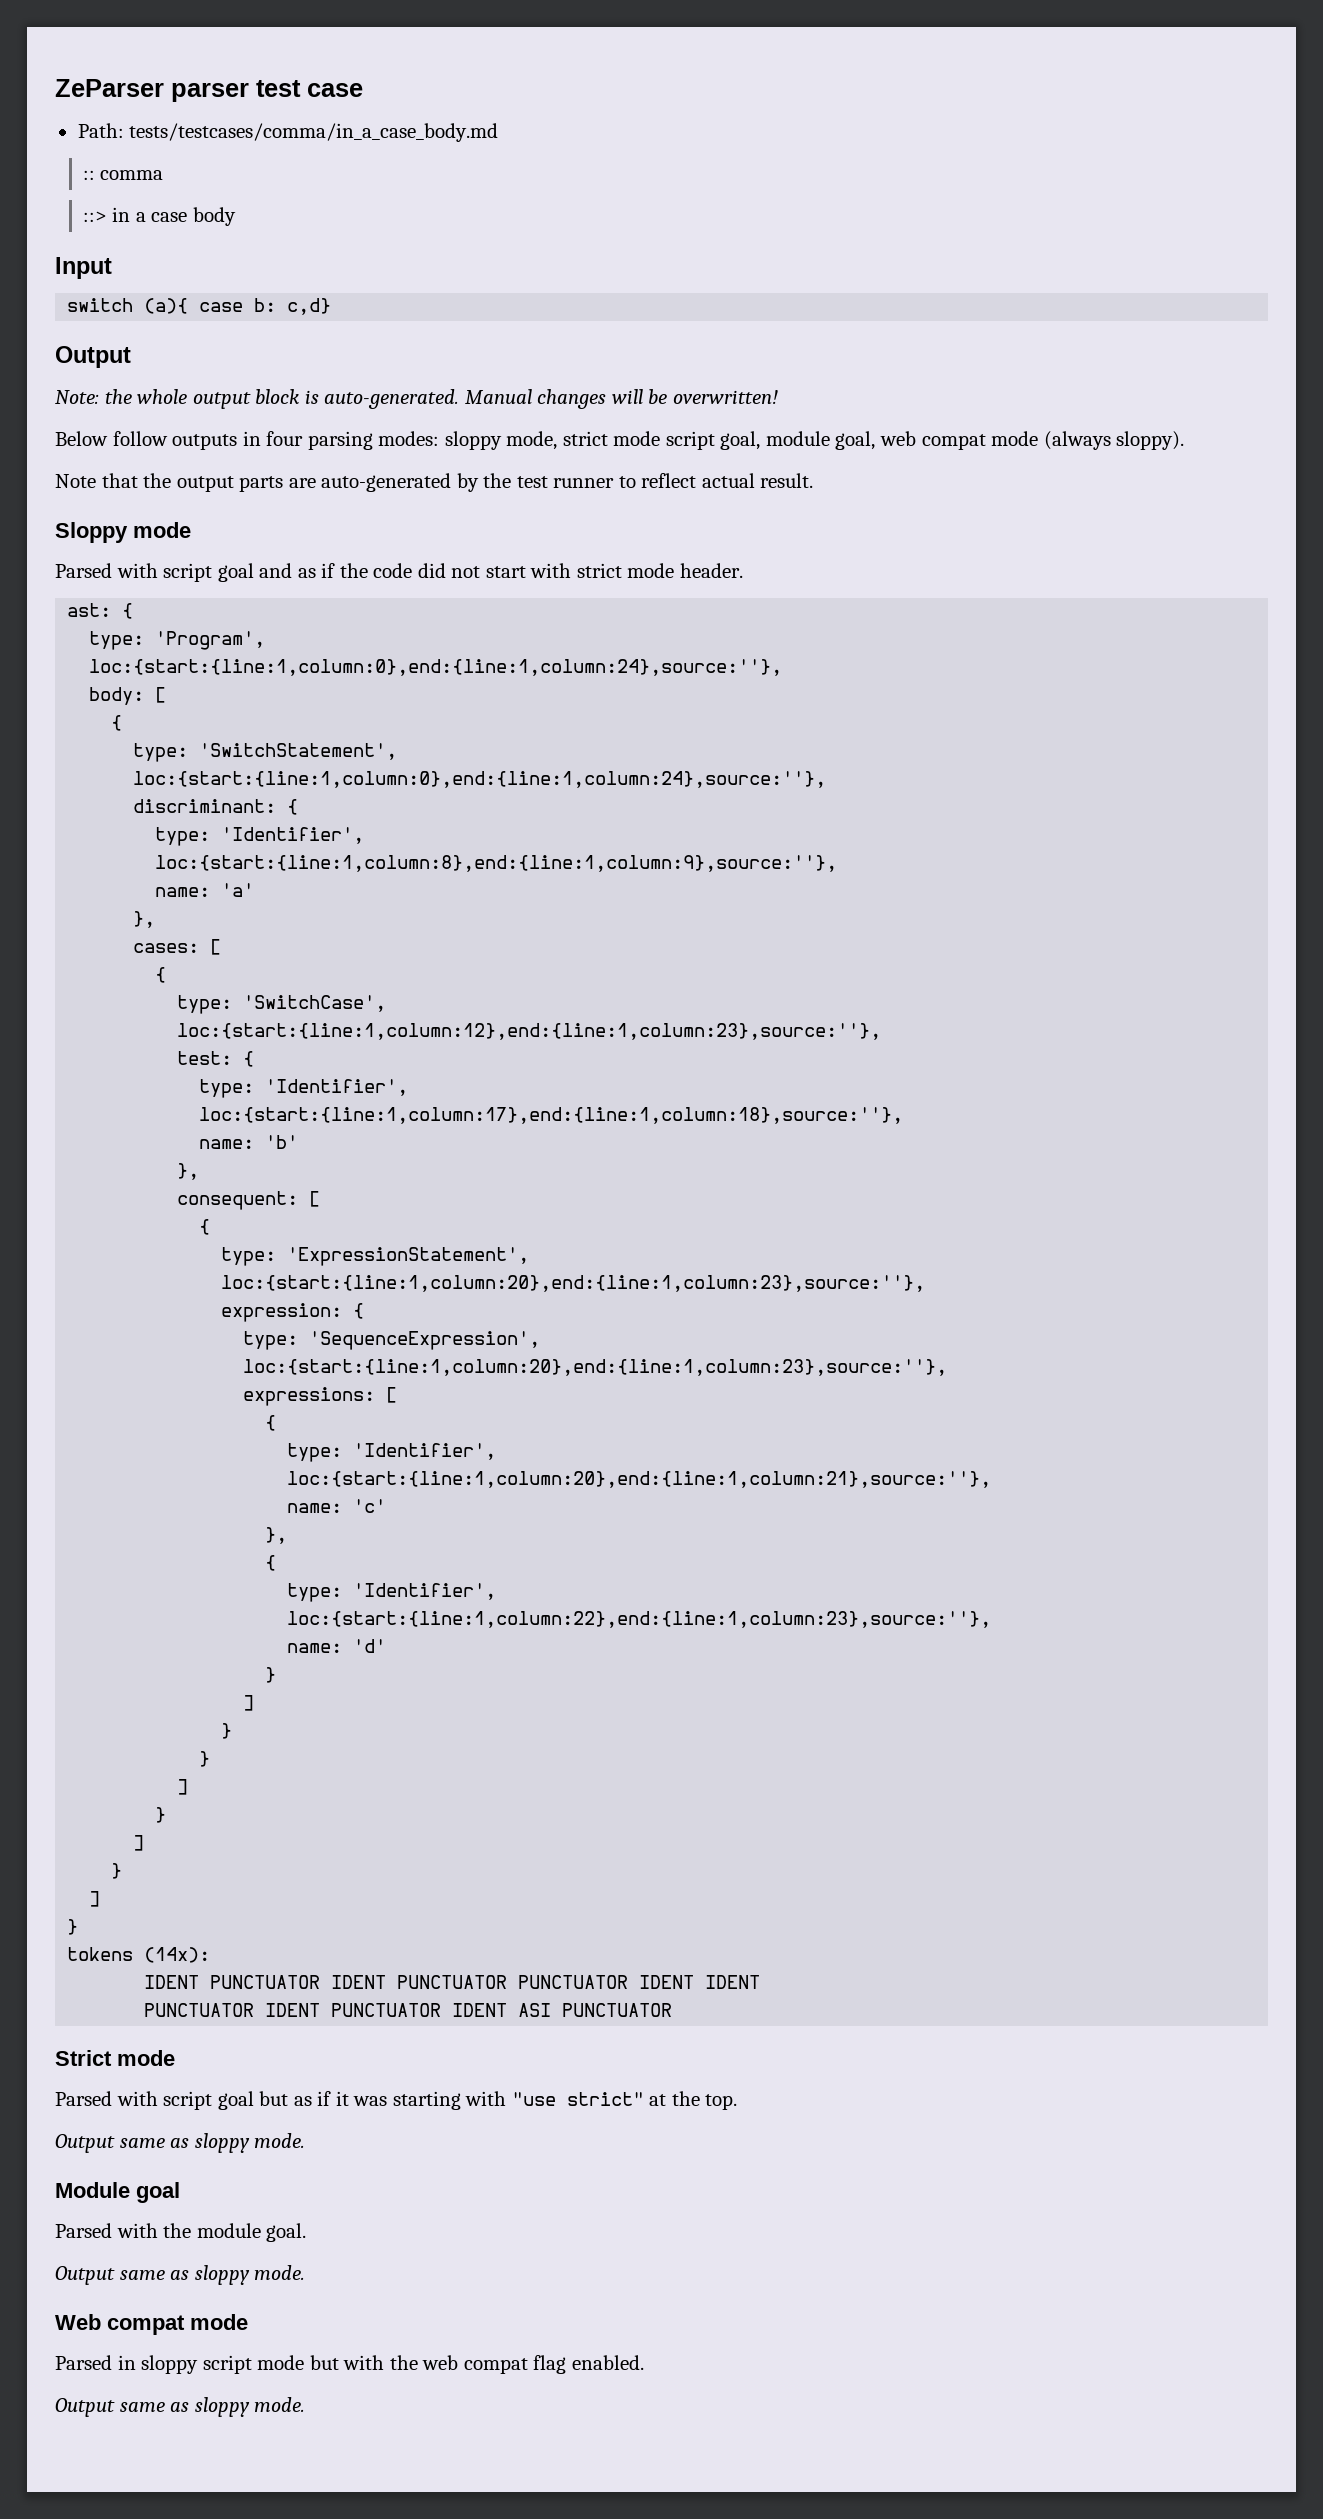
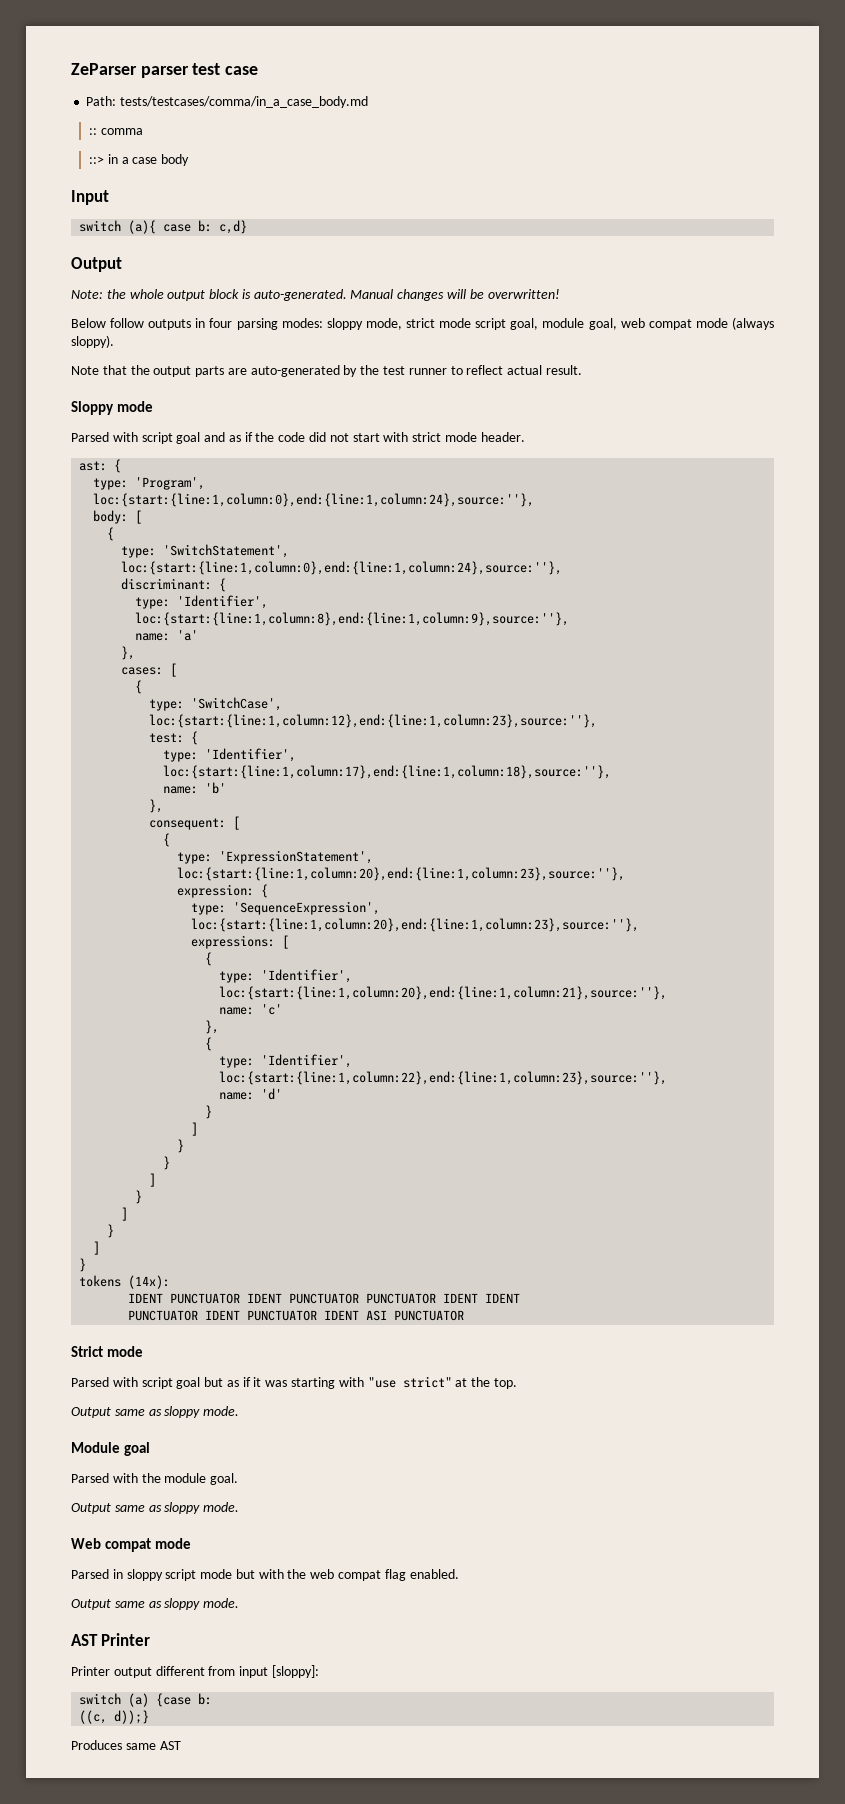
+ AST Printer
+ Printer output different from input [sloppy]:
+ switch (a) {case b:
+ ((c, d));}
+ Produces same AST

